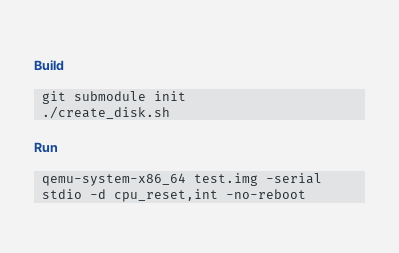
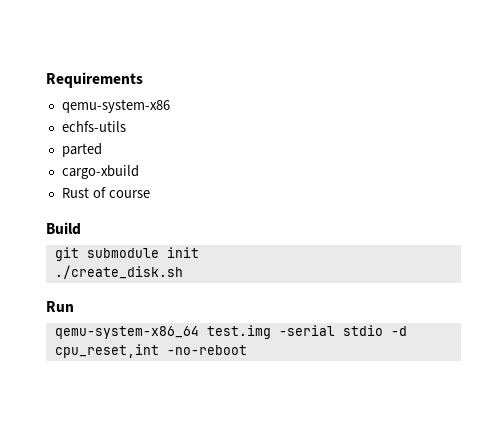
+ Requirements
+ qemu-system-x86
+ echfs-utils
+ parted
+ cargo-xbuild
+ Rust of course

